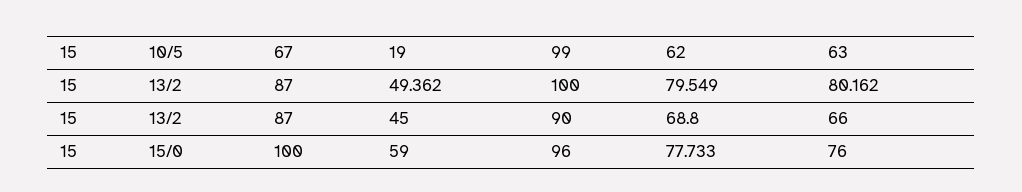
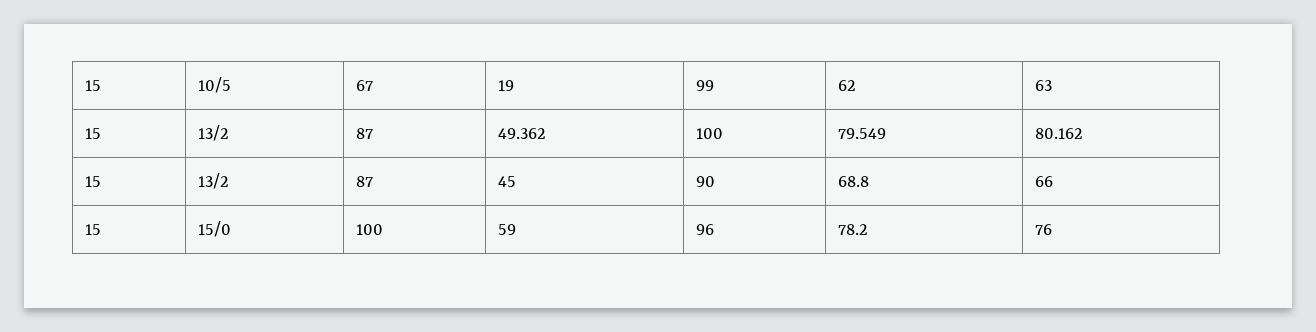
- 15 | 15/0 | 100 | 59 | 96 | 77.733 | 76
+ 15 | 15/0 | 100 | 59 | 96 | 78.2 | 76

